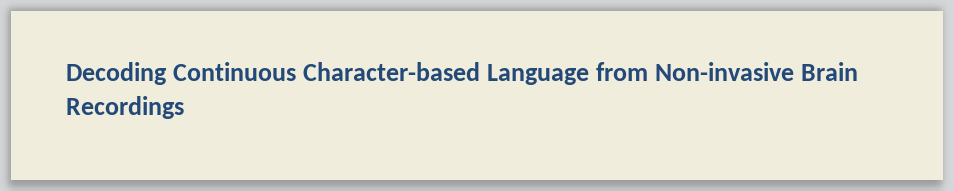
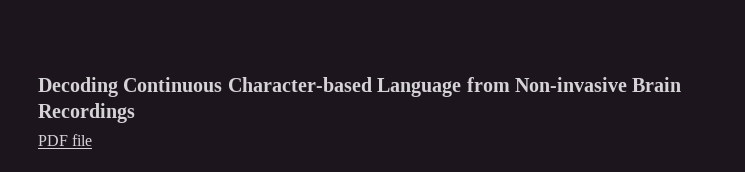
+ PDF file

